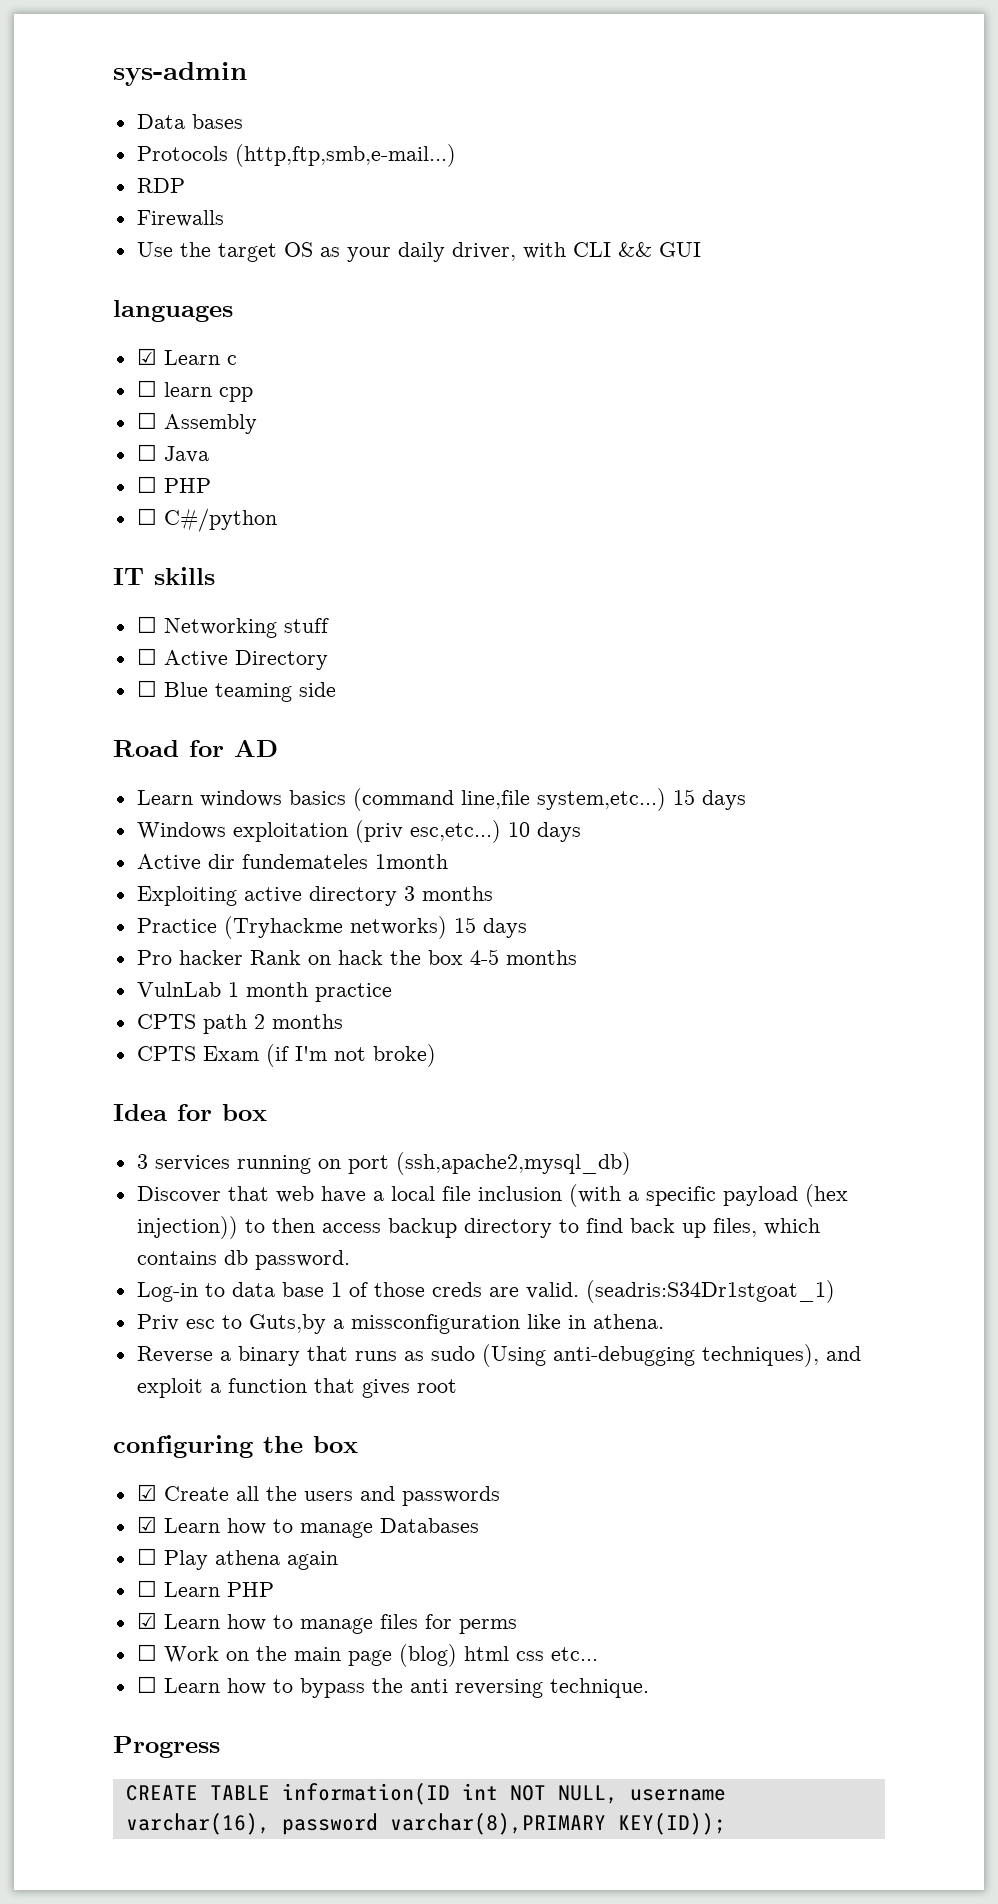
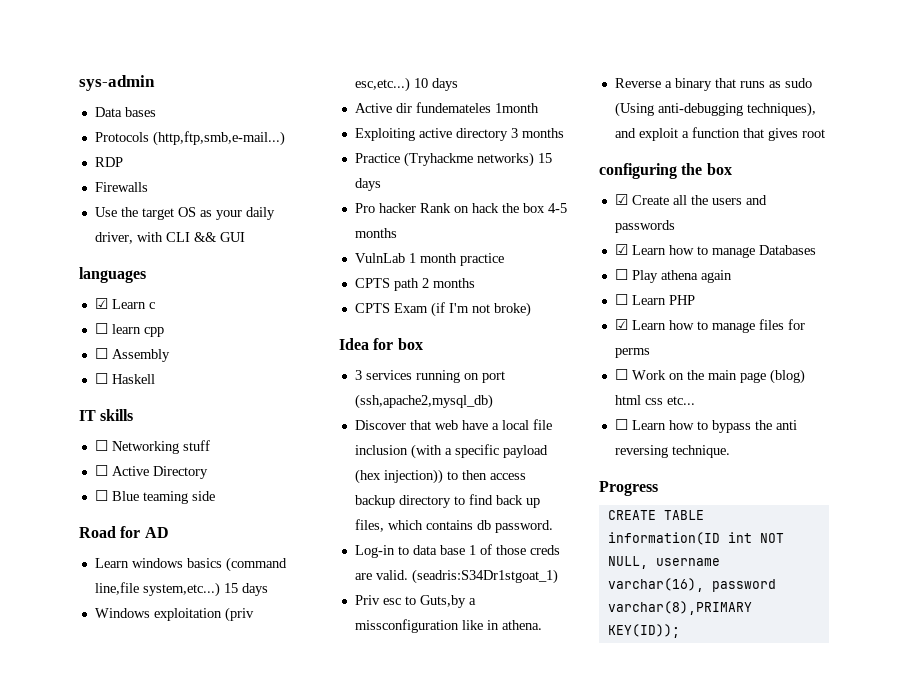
- ☐ Java
- ☐ PHP
- ☐ C#/python
+ ☐ Haskell

